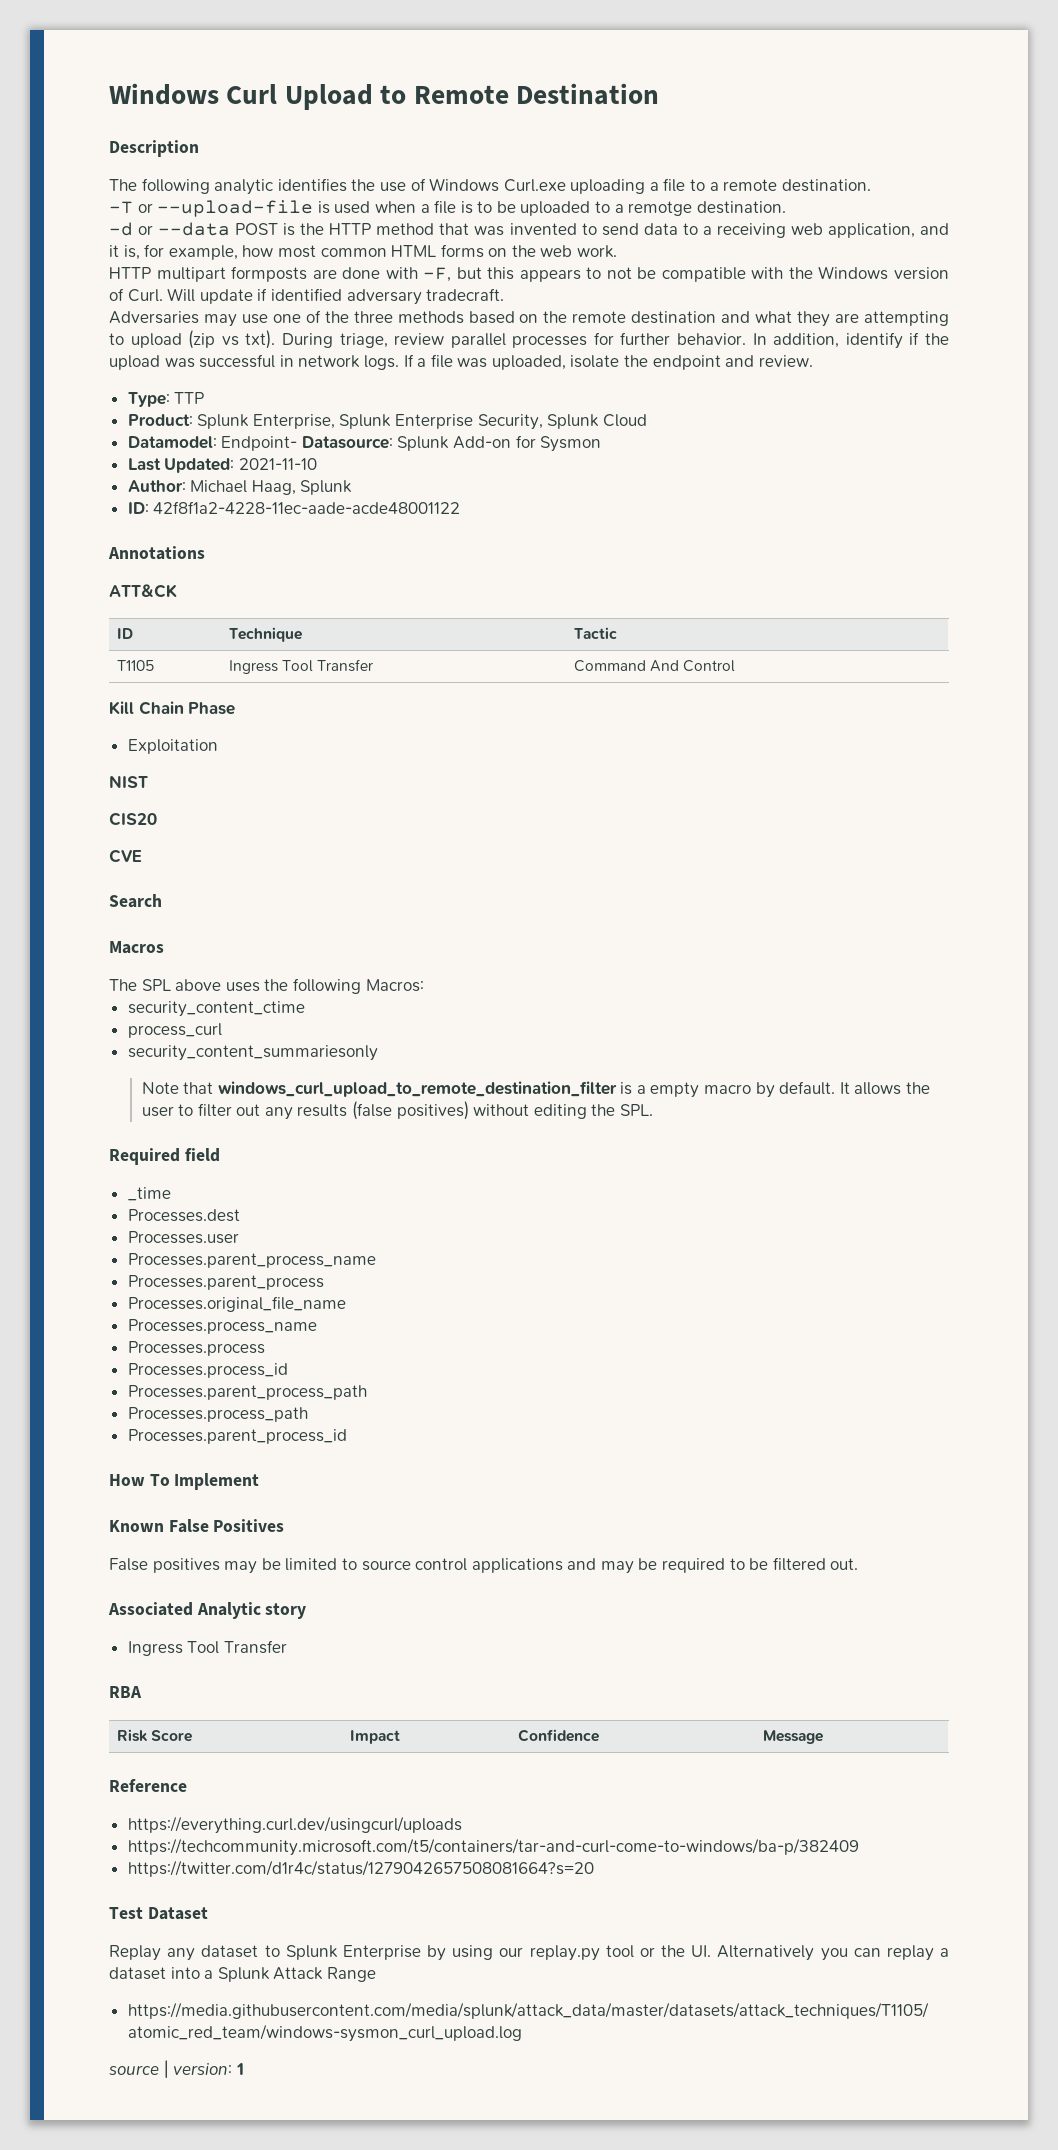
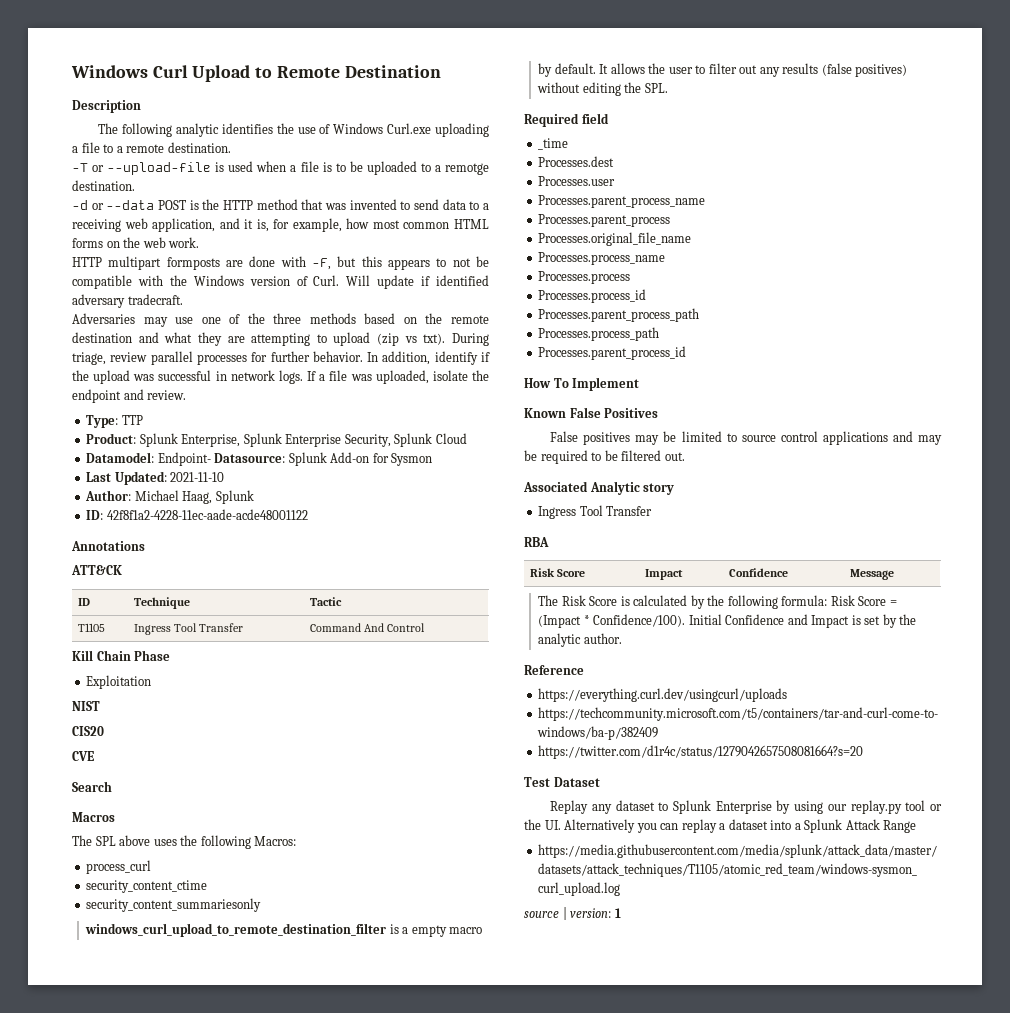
+ process_curl
- process_curl
- Note that windows_curl_upload_to_remote_destination_filter is a empty macro by default.
+ windows_curl_upload_to_remote_destination_filter is a empty macro by default.
+ The Risk Score is calculated by the following formula: Risk Score = (Impact * Confidence/100). Initial Confidence and Impact is set by the analytic author.

